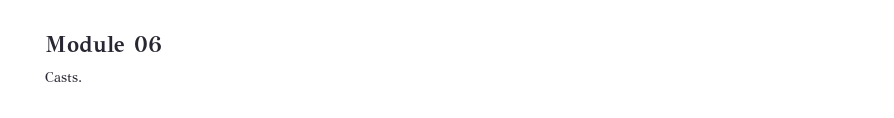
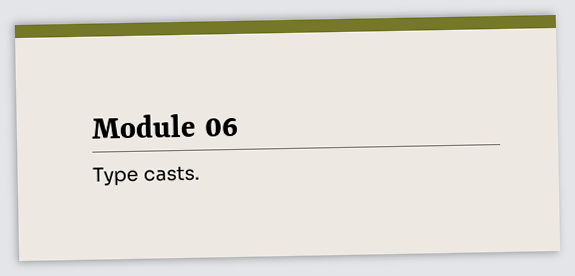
- Casts.
+ Type casts.

